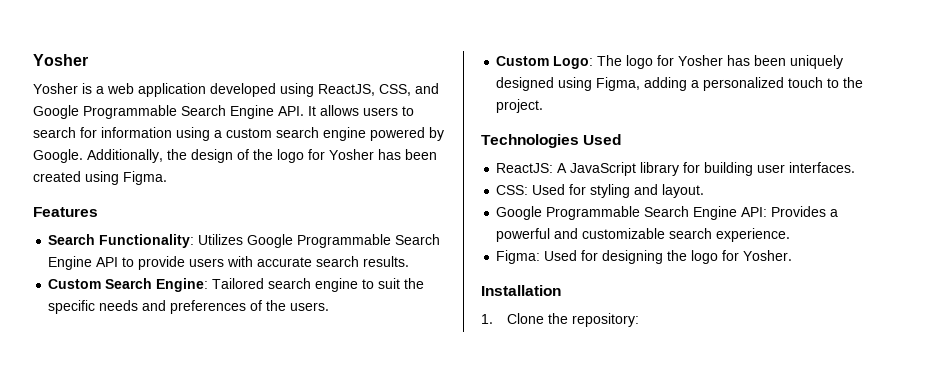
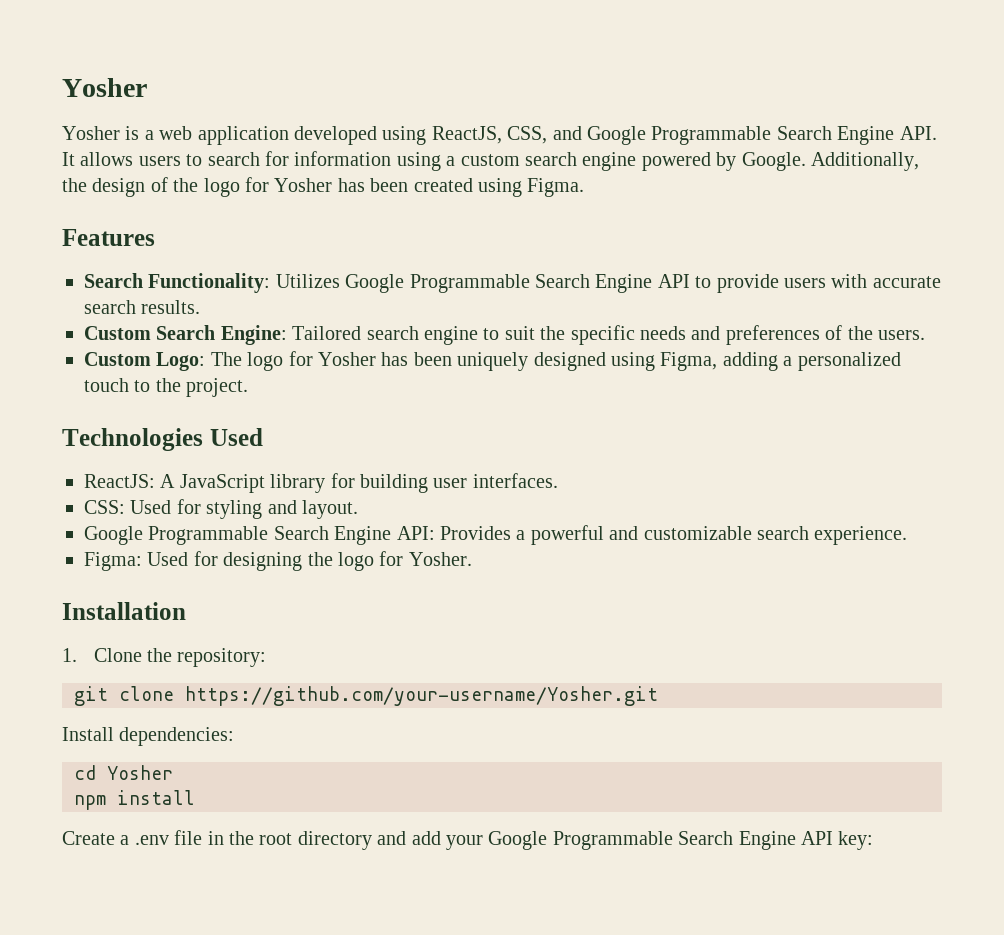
+ git clone https://github.com/your-username/Yosher.git
+ Install dependencies:
+ cd Yosher
+ npm install
+ Create a .env file in the root directory and add your Google Programmable Search Engine API key:

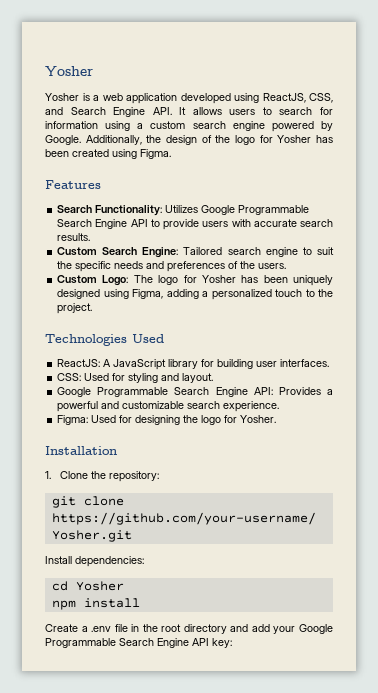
- Yosher is a web application developed using ReactJS, CSS, and Google Programmable Search Engine API. It allows users to search for information using a custom search engine powered by Google.
+ Yosher is a web application developed using ReactJS, CSS, and Search Engine API. It allows users to search for information using a custom search engine powered by Google.

